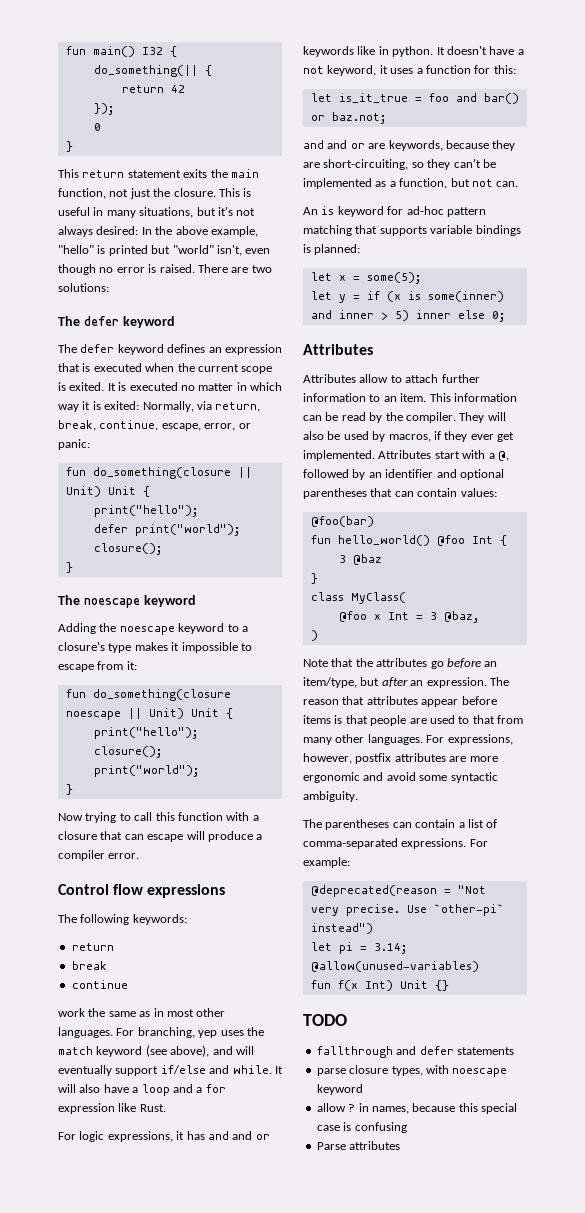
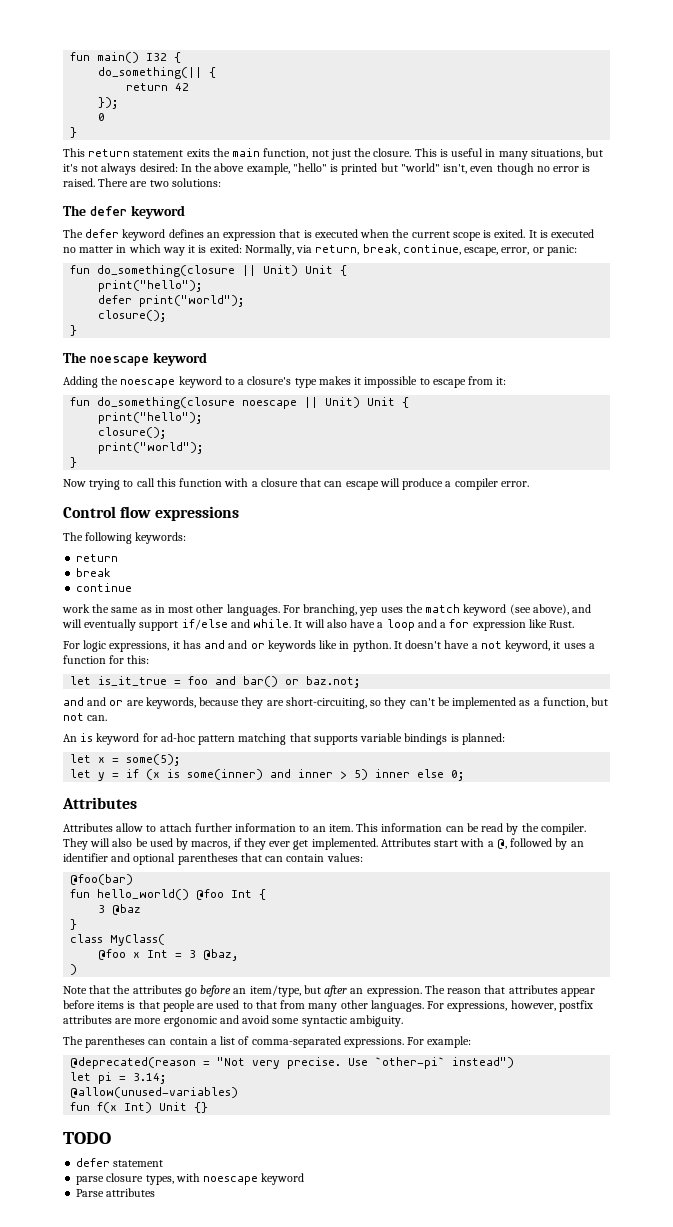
- fallthrough and defer statements
+ defer statement
- allow ? in names, because this special case is confusing

